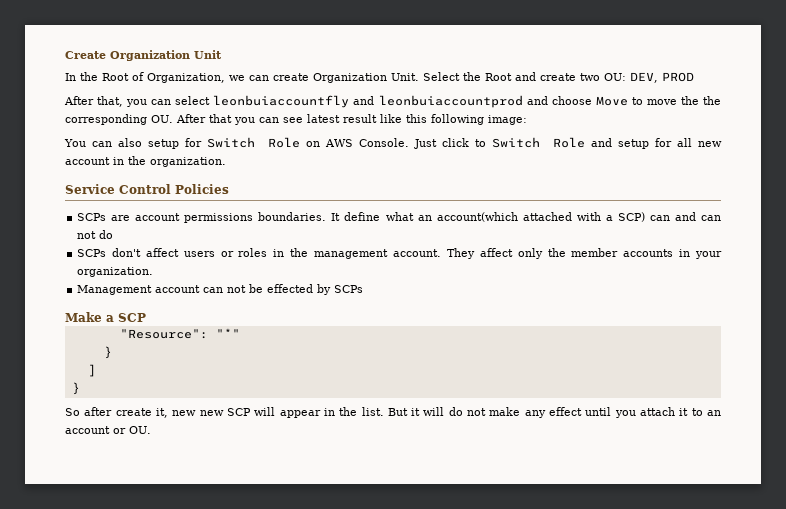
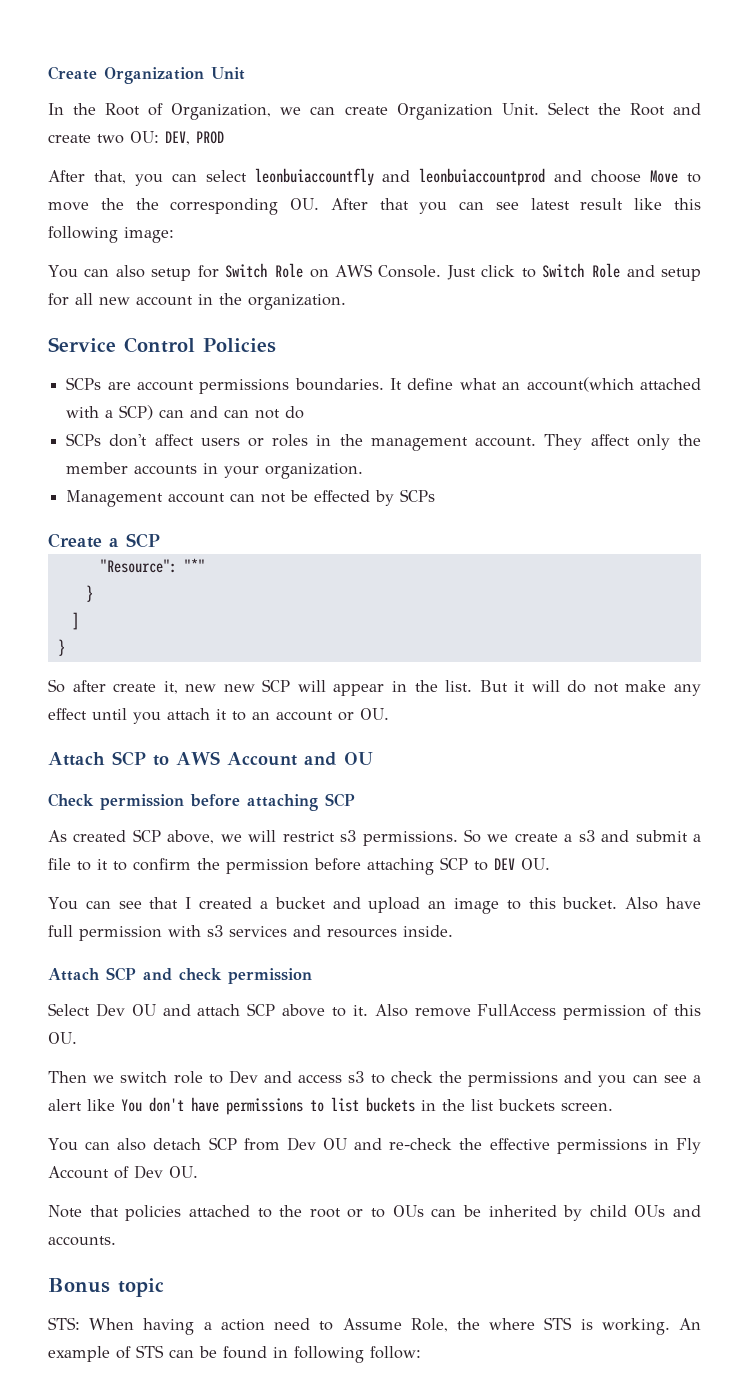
- Make a SCP
+ Create a SCP
+ Attach SCP to AWS Account and OU
+ Check permission before attaching SCP
+ As created SCP above, we will restrict s3 permissions. So we create a s3 and submit a file to it to confirm the permission before attaching SCP to DEV OU.
+ You can see that I created a bucket and upload an image to this bucket. Also have full permission with s3 services and resources inside.
+ Attach SCP and check permission
+ Select Dev OU and attach SCP above to it. Also remove FullAccess permission of this OU.
+ Then we switch role to Dev and access s3 to check the permissions and you can see a alert like You don't have permissions to list buckets in the list buckets screen.
+ You can also detach SCP from Dev OU and re-check the effective permissions in Fly Account of Dev OU.
+ Note that policies attached to the root or to OUs can be inherited by child OUs and accounts.
+ Bonus topic
+ STS: When having a action need to Assume Role, the where STS is working. An example of STS can be found in following follow:

